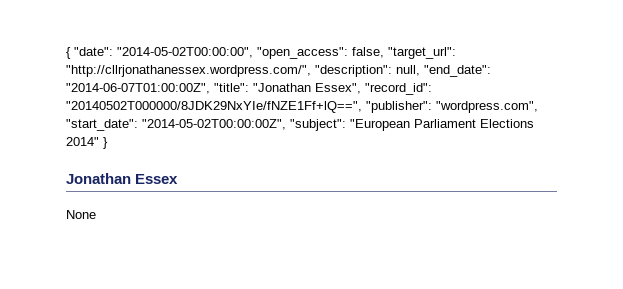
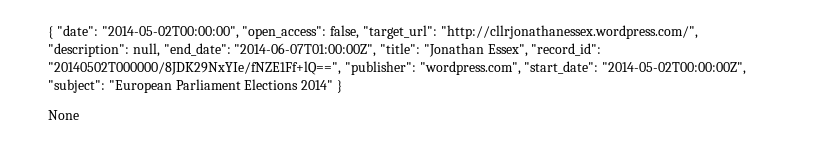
- Jonathan Essex

